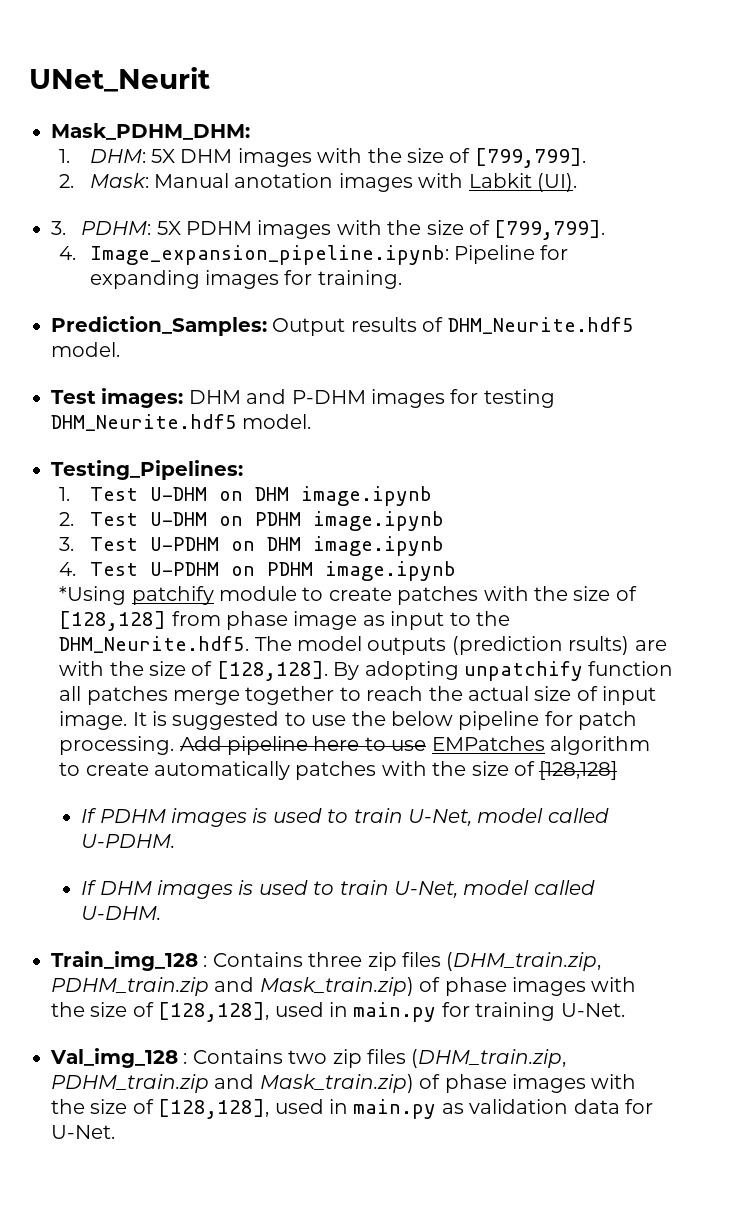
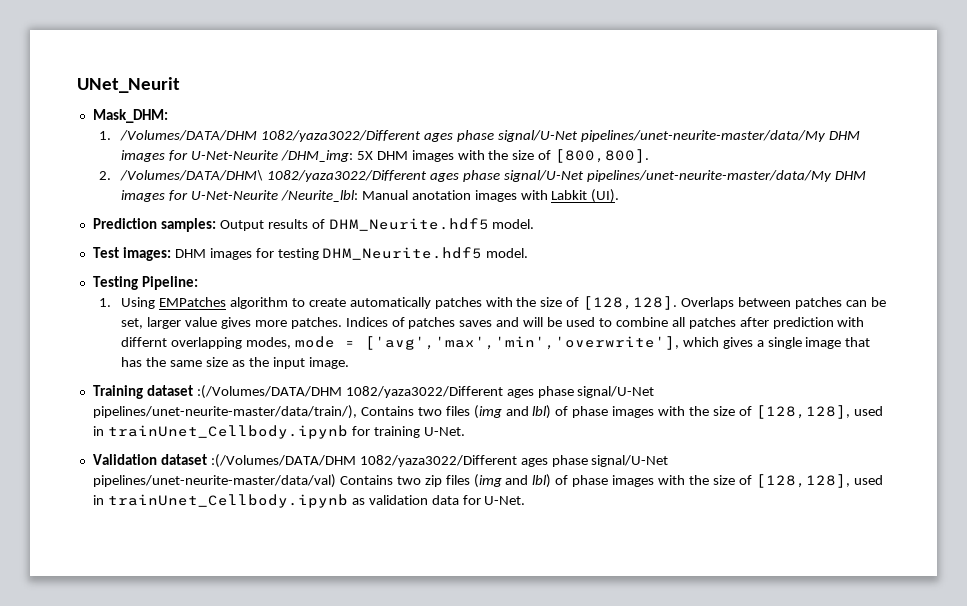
- Mask_PDHM_DHM:
- 1. DHM: 5X DHM images with the size of [799,799].
- 2. Mask: Manual anotation images with Labkit (UI).
+ Mask_DHM:
+ 1. /Volumes/DATA/DHM 1082/yaza3022/Different ages phase signal/U-Net pipelines/unet-neurite-master/data/My DHM images for U-Net-Neurite /DHM_img: 5X DHM images with the size of [800,800].
+ 2. /Volumes/DATA/DHM\ 1082/yaza3022/Different ages phase signal/U-Net pipelines/unet-neurite-master/data/My DHM images for U-Net-Neurite /Neurite_lbl: Manual anotation images with Labkit (UI).
- 3. PDHM: 5X PDHM images with the size of [799,799].
- 4. Image_expansion_pipeline.ipynb: Pipeline for expanding images for training.
- Prediction_Samples: Output results of DHM_Neurite.hdf5 model.
+ Prediction samples: Output results of DHM_Neurite.hdf5 model.
- Test images: DHM and P-DHM images for testing DHM_Neurite.hdf5 model.
+ Test images: DHM images for testing DHM_Neurite.hdf5 model.
- Testing_Pipelines:
- 1. Test U-DHM on DHM image.ipynb
- 2. Test U-DHM on PDHM image.ipynb
- 3. Test U-PDHM on DHM image.ipynb
- 4. Test U-PDHM on PDHM image.ipynb
- *Using patchify module to create patches with the size of [128,128] from phase image as input to the DHM_Neurite.hdf5. The model outputs (prediction rsults) are with the size of [128,128]. By adopting unpatchify function all patches merge together to reach the actual size of input image. It is suggested to use the below pipeline for patch processing. Add pipeline here to use EMPatches algorithm to create automatically patches with the size of [128,128]
- If PDHM images is used to train U-Net, model called U-PDHM.
- If DHM images is used to train U-Net, model called U-DHM.
- Train_img_128 : Contains three zip files (DHM_train.zip, PDHM_train.zip and Mask_train.zip) of phase images with the size of [128,128], used in main.py for training U-Net.
+ Testing Pipeline:
+ 1. Using EMPatches algorithm to create automatically patches with the size of [128,128]. Overlaps between patches can be set, larger value gives more patches. Indices of patches saves and will be used to combine all patches after prediction with differnt overlapping modes, mode = ['avg','max','min','overwrite'], which gives a single image that has the same size as the input image.
+ Training dataset :(/Volumes/DATA/DHM 1082/yaza3022/Different ages phase signal/U-Net pipelines/unet-neurite-master/data/train/), Contains two files (img and lbl) of phase images with the size of [128,128], used in trainUnet_Cellbody.ipynb for training U-Net.
- Val_img_128 : Contains two zip files (DHM_train.zip, PDHM_train.zip and Mask_train.zip) of phase images with the size of [128,128], used in main.py as validation data for U-Net.
+ Validation dataset :(/Volumes/DATA/DHM 1082/yaza3022/Different ages phase signal/U-Net pipelines/unet-neurite-master/data/val) Contains two zip files (img and lbl) of phase images with the size of [128,128], used in trainUnet_Cellbody.ipynb as validation data for U-Net.

